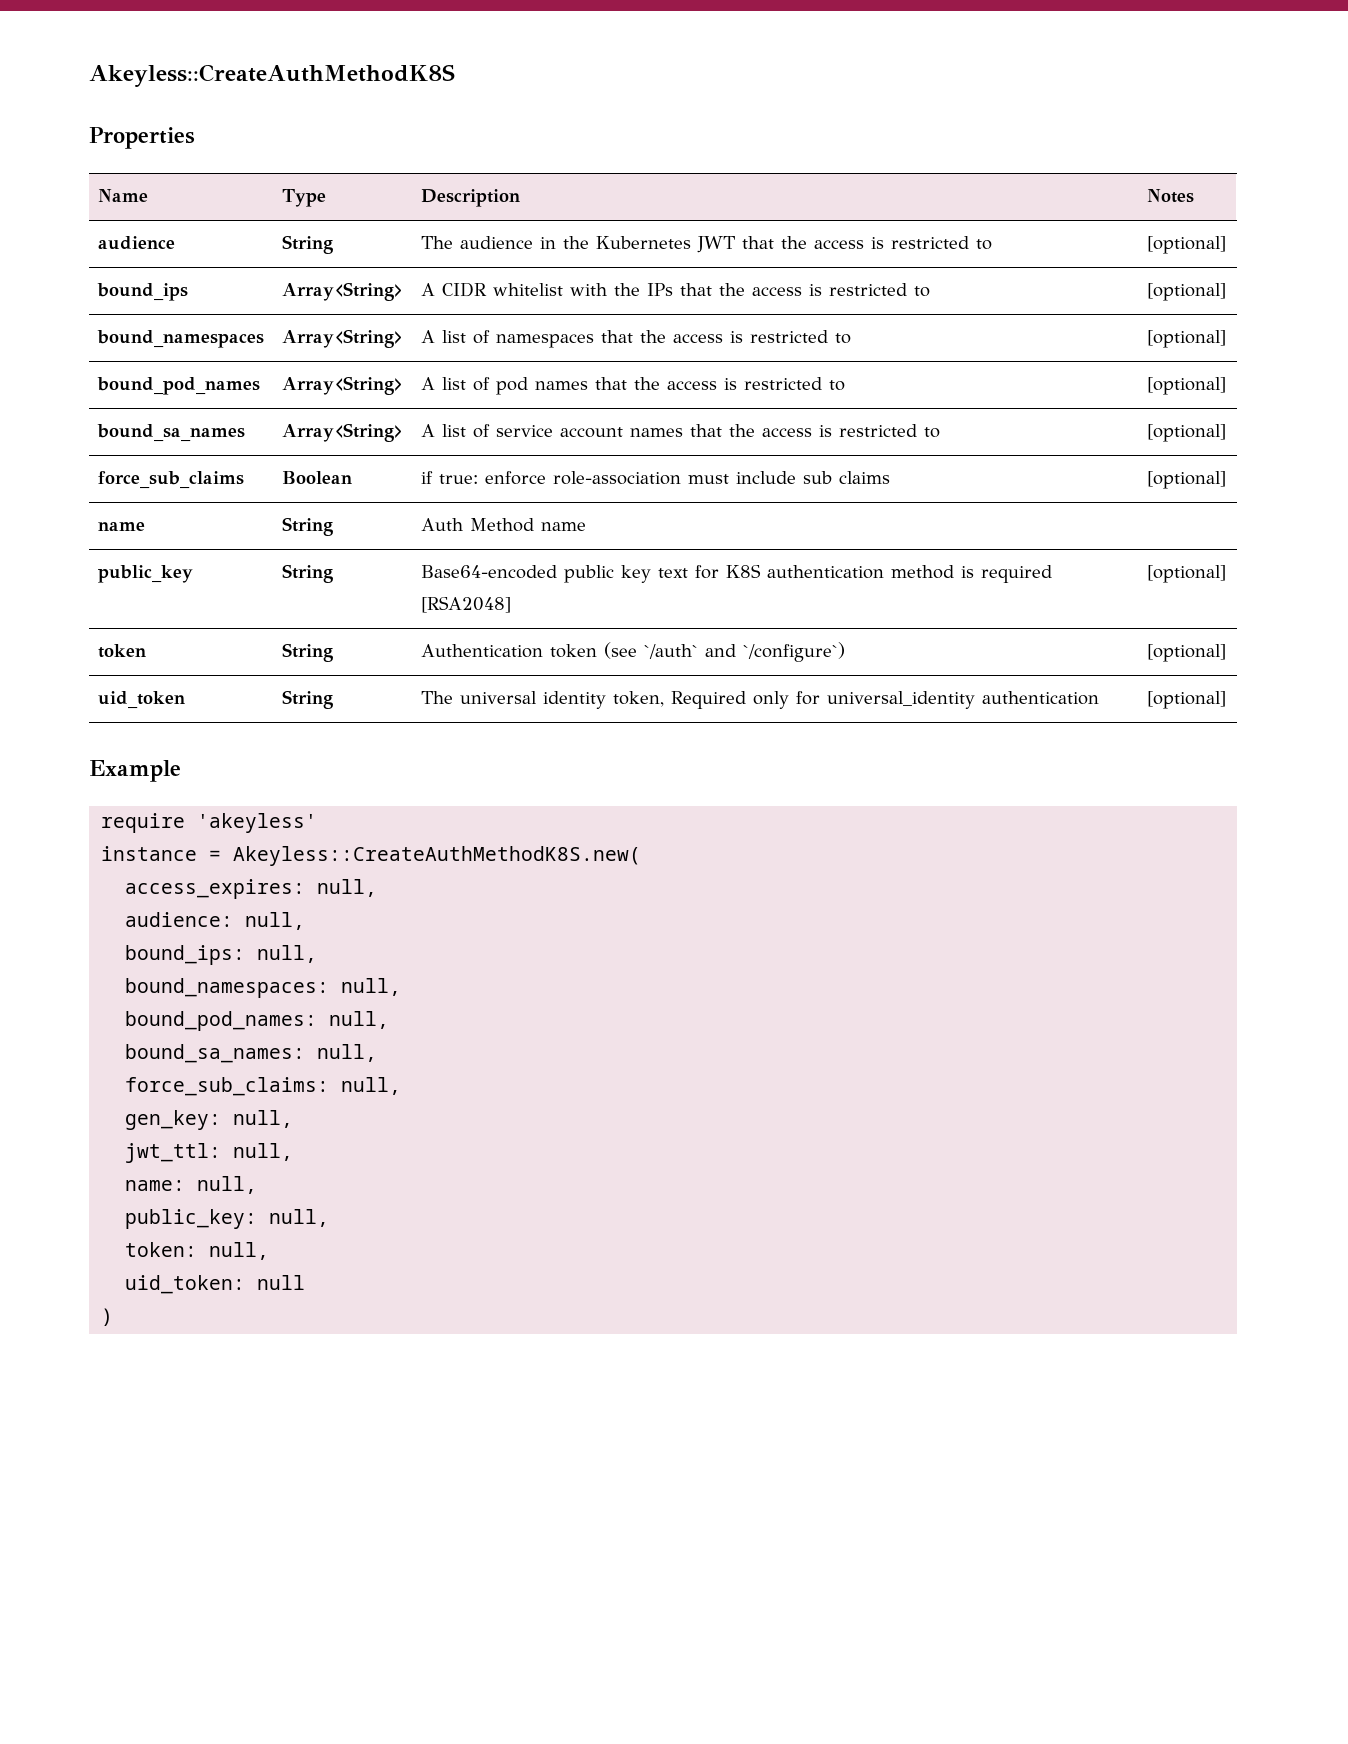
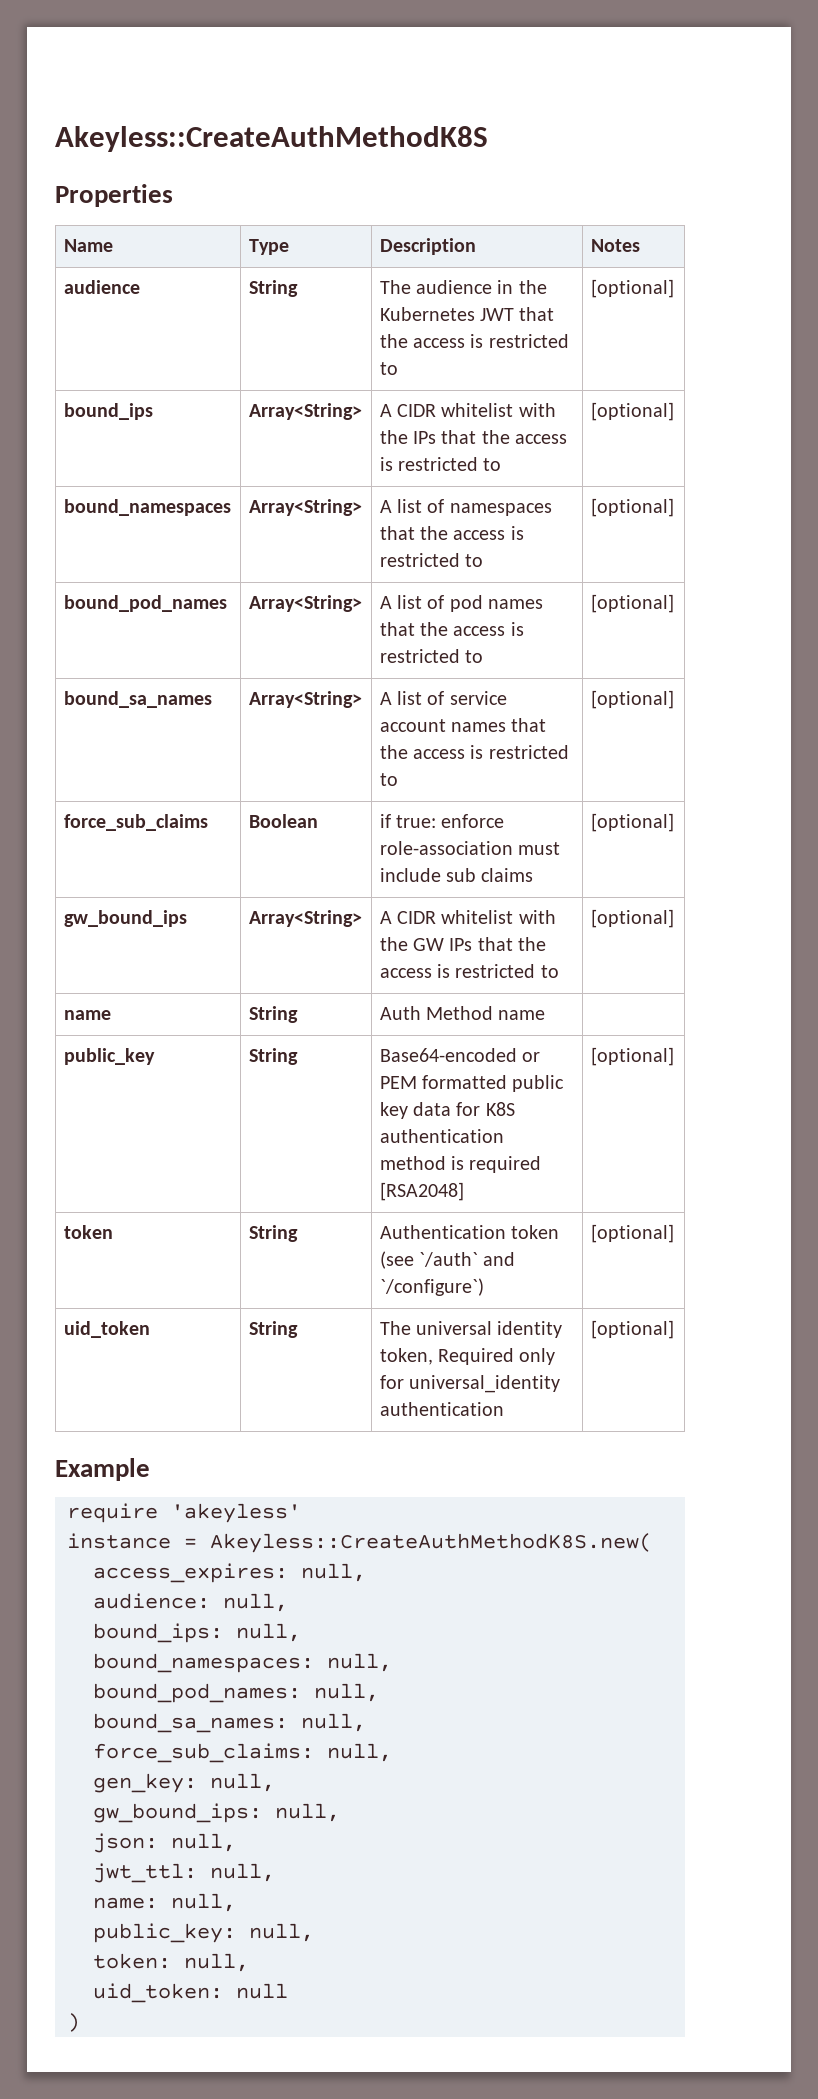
+ gw_bound_ips | Array<String> | A CIDR whitelist with the GW IPs that the access is restricted to | [optional]
- public_key | String | Base64-encoded public key text for K8S authentication method is required [RSA2048] | [optional]
+ public_key | String | Base64-encoded or PEM formatted public key data for K8S authentication method is required [RSA2048] | [optional]
+ gw_bound_ips: null,
+ json: null,

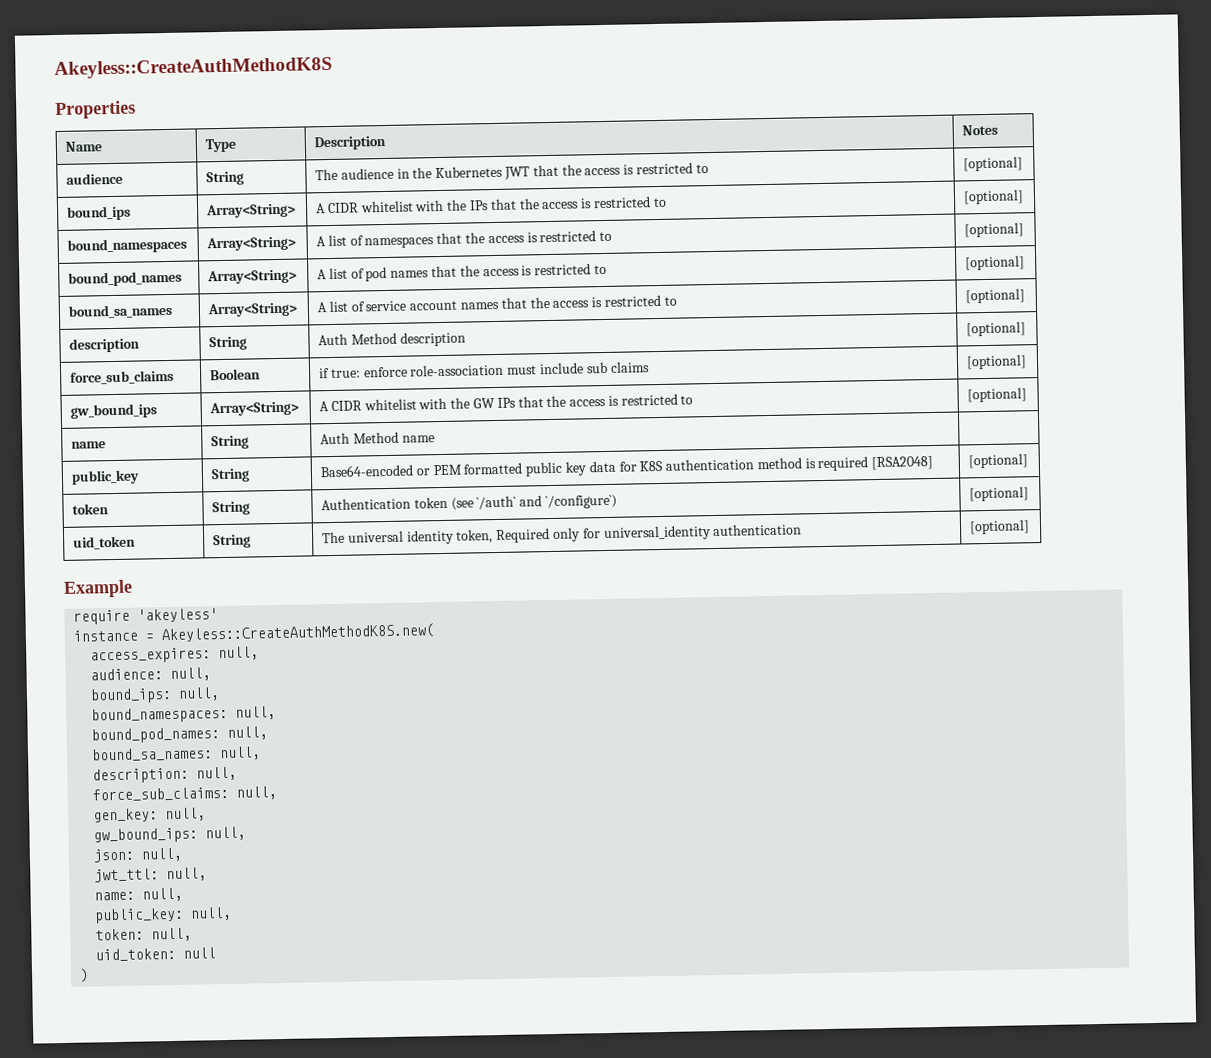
+ description | String | Auth Method description | [optional]
+ description: null,

